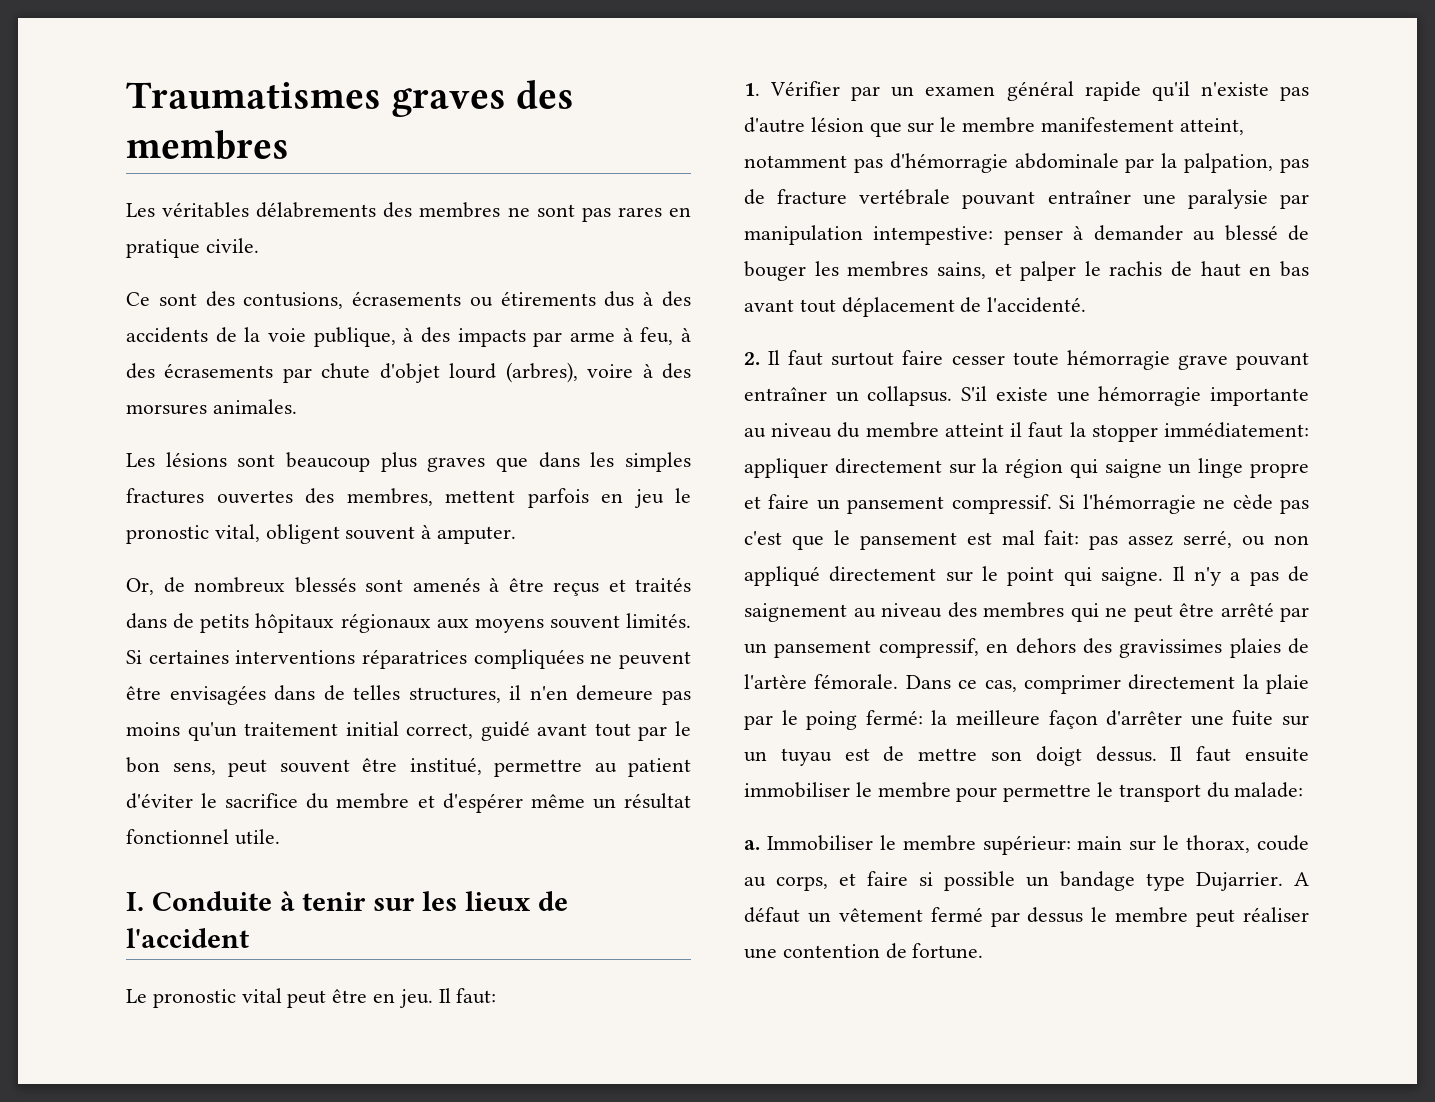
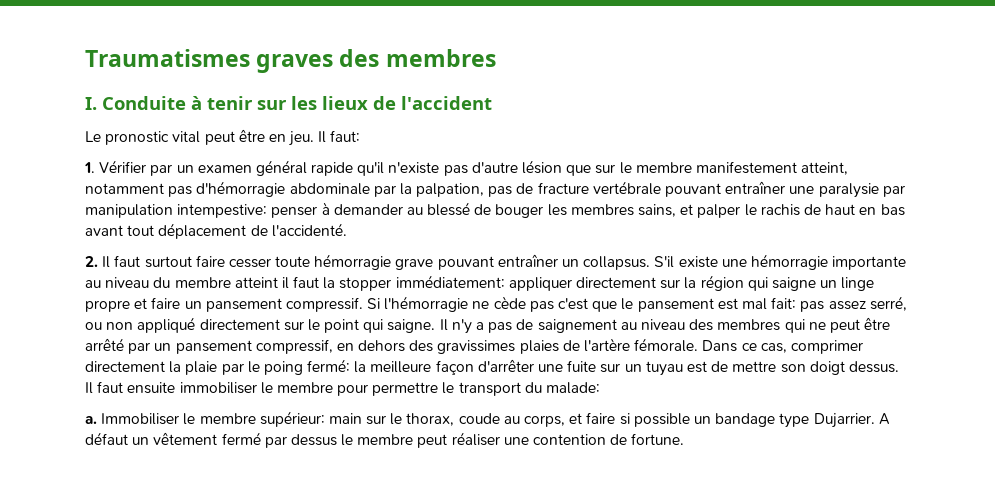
- Les véritables délabrements des membres ne sont pas rares en pratique civile.
- Ce sont des contusions, écrasements ou étirements dus à des accidents de la voie publique, à des impacts par arme à feu, à des écrasements par chute d'objet lourd (arbres), voire à des morsures animales.
- Les lésions sont beaucoup plus graves que dans les simples fractures ouvertes des membres, mettent parfois en jeu le pronostic vital, obligent souvent à amputer.
- Or, de nombreux blessés sont amenés à être reçus et traités dans de petits hôpitaux régionaux aux moyens souvent limités. Si certaines interventions réparatrices compliquées ne peuvent être envisagées dans de telles structures, il n'en demeure pas moins qu'un traitement initial correct, guidé avant tout par le bon sens, peut souvent être institué, permettre au patient d'éviter le sacrifice du membre et d'espérer même un résultat fonctionnel utile.

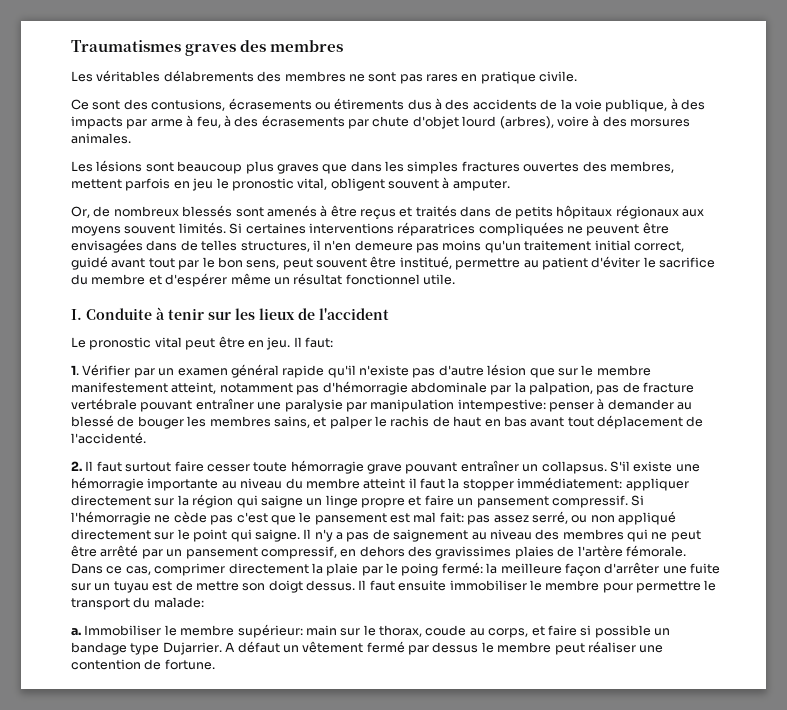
+ Les véritables délabrements des membres ne sont pas rares en pratique civile.
+ Ce sont des contusions, écrasements ou étirements dus à des accidents de la voie publique, à des impacts par arme à feu, à des écrasements par chute d'objet lourd (arbres), voire à des morsures animales.
+ Les lésions sont beaucoup plus graves que dans les simples fractures ouvertes des membres, mettent parfois en jeu le pronostic vital, obligent souvent à amputer.
+ Or, de nombreux blessés sont amenés à être reçus et traités dans de petits hôpitaux régionaux aux moyens souvent limités. Si certaines interventions réparatrices compliquées ne peuvent être envisagées dans de telles structures, il n'en demeure pas moins qu'un traitement initial correct, guidé avant tout par le bon sens, peut souvent être institué, permettre au patient d'éviter le sacrifice du membre et d'espérer même un résultat fonctionnel utile.

